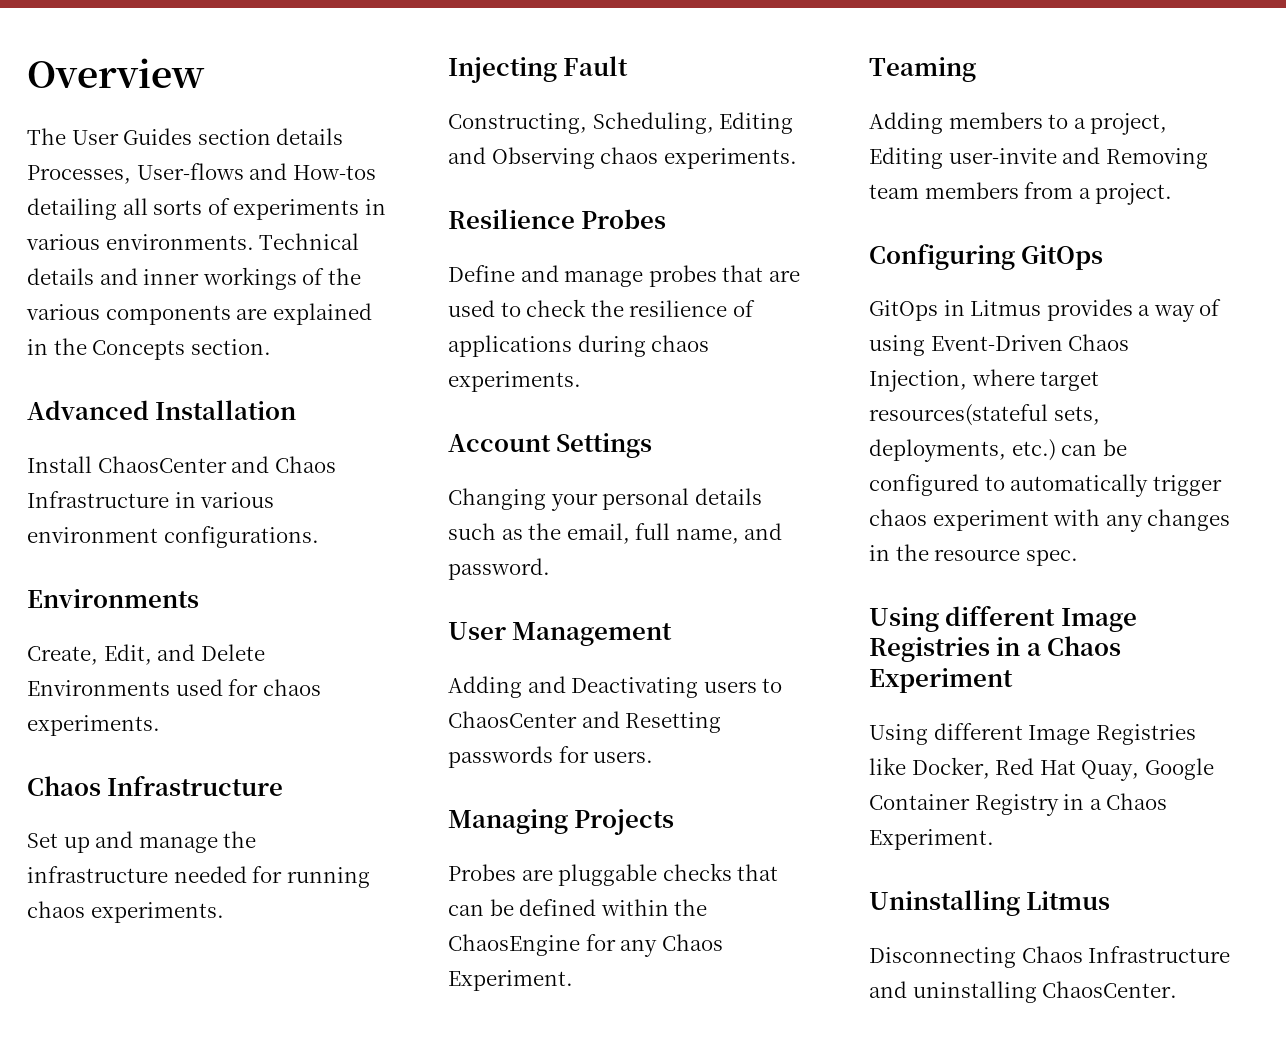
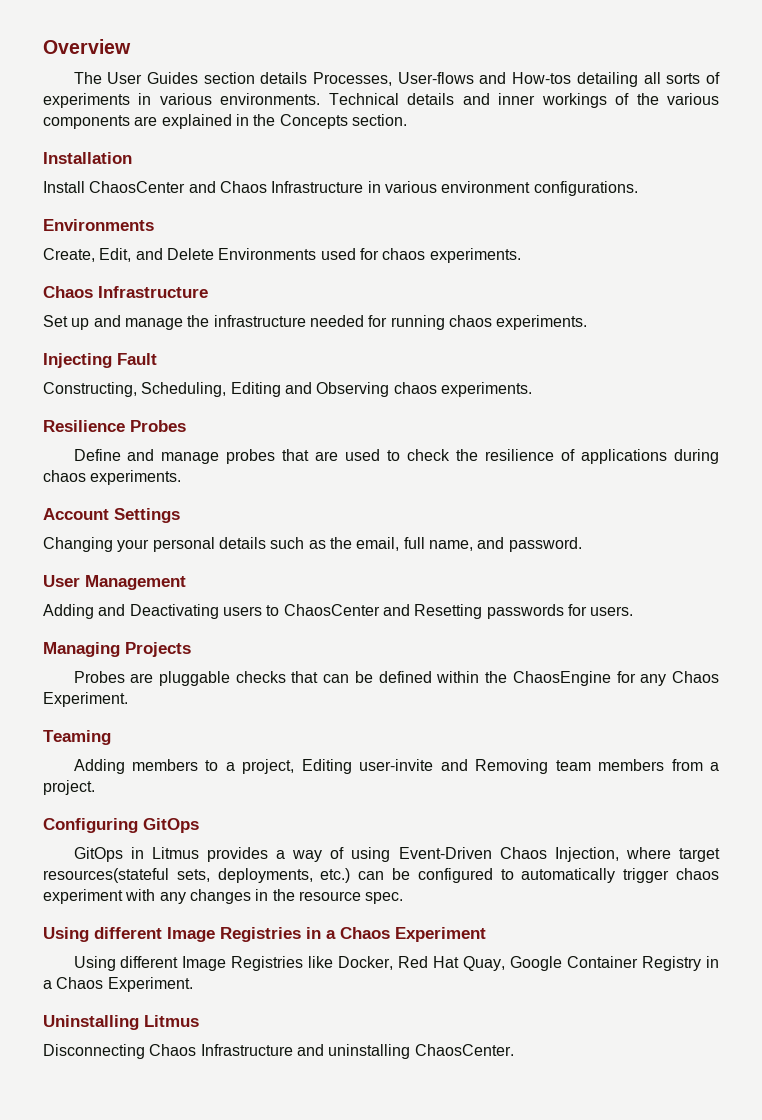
- Advanced Installation
+ Installation

